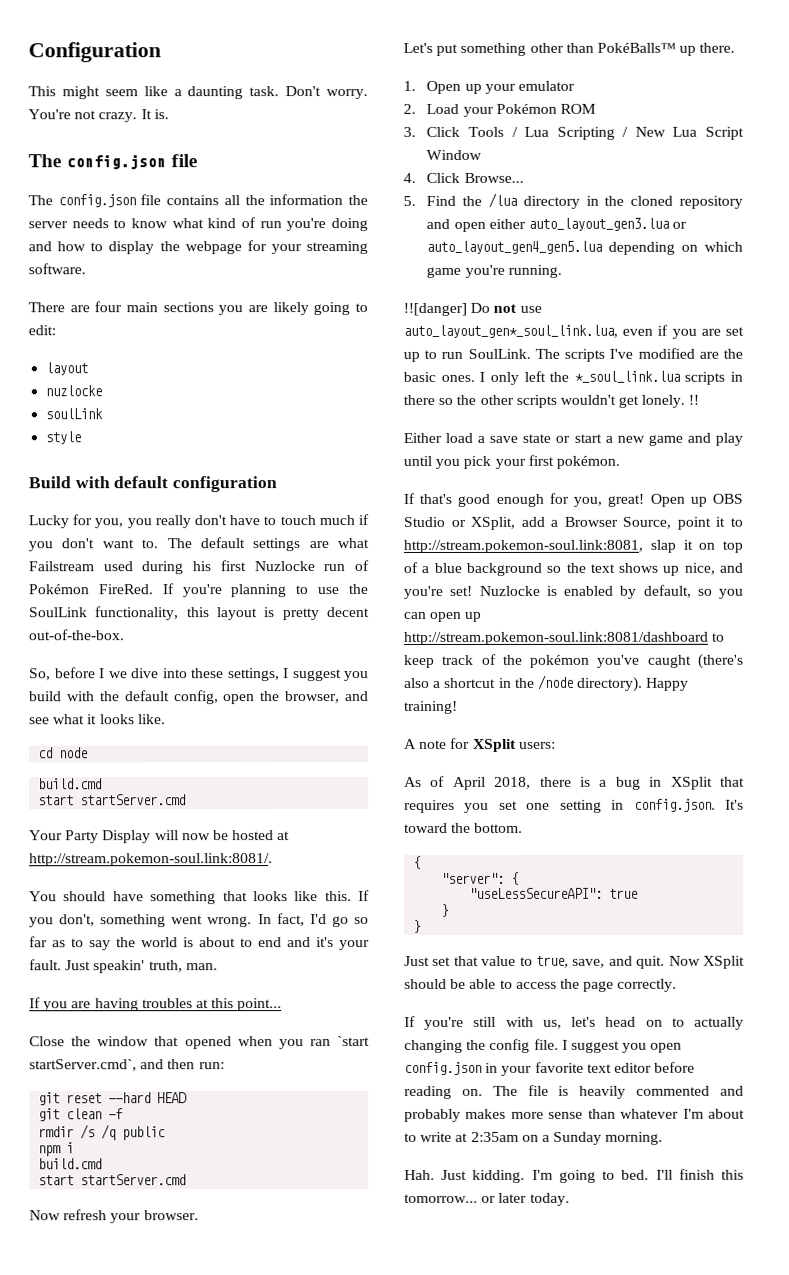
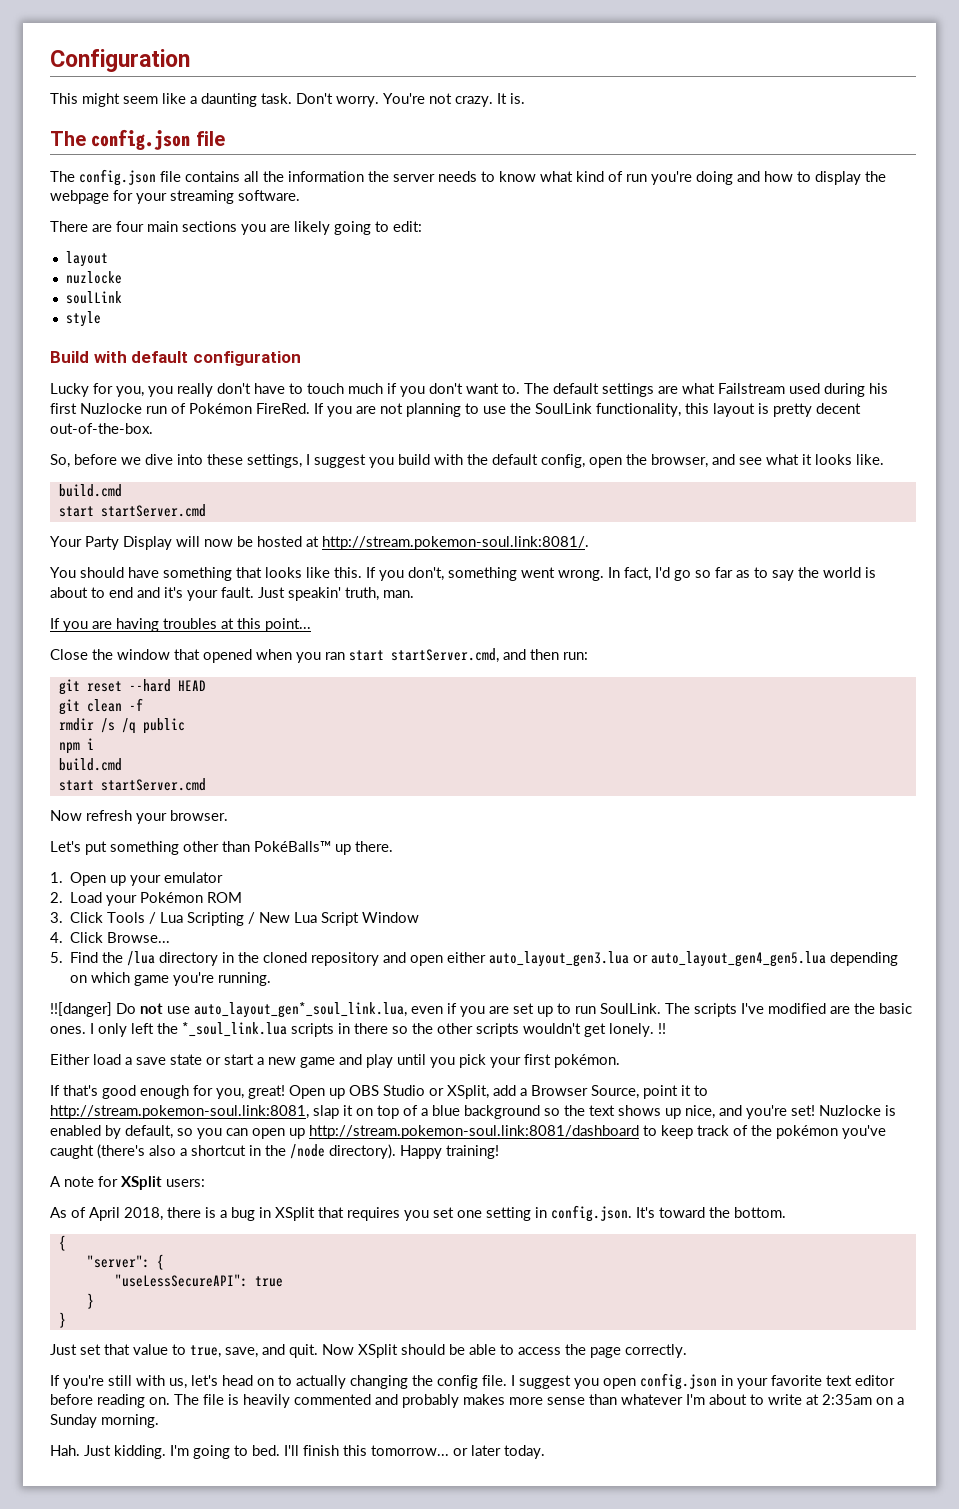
- If you're planning to use the SoulLink functionality, this layout is pretty decent out-of-the-box.
+ If you are not planning to use the SoulLink functionality, this layout is pretty decent out-of-the-box.
- So, before I we dive into these settings, I suggest you build with the default config, open the browser, and see what it looks like.
+ So, before we dive into these settings, I suggest you build with the default config, open the browser, and see what it looks like.
- cd node
- Close the window that opened when you ran `start startServer.cmd`, and then run:
+ Close the window that opened when you ran start startServer.cmd, and then run:

